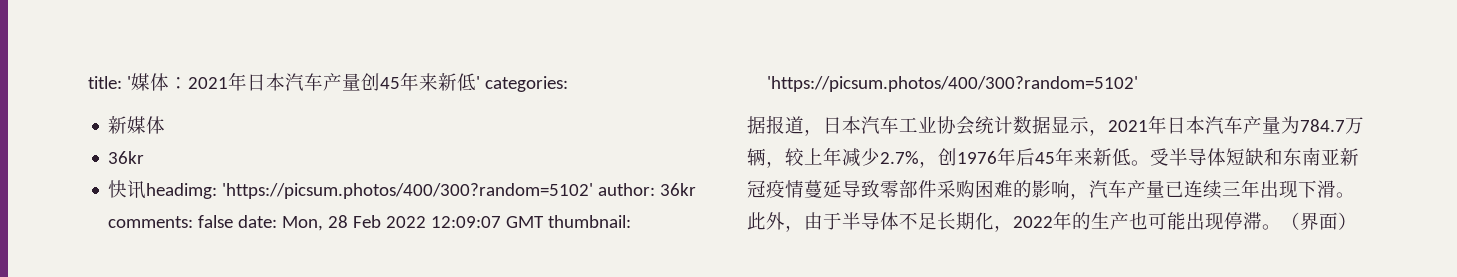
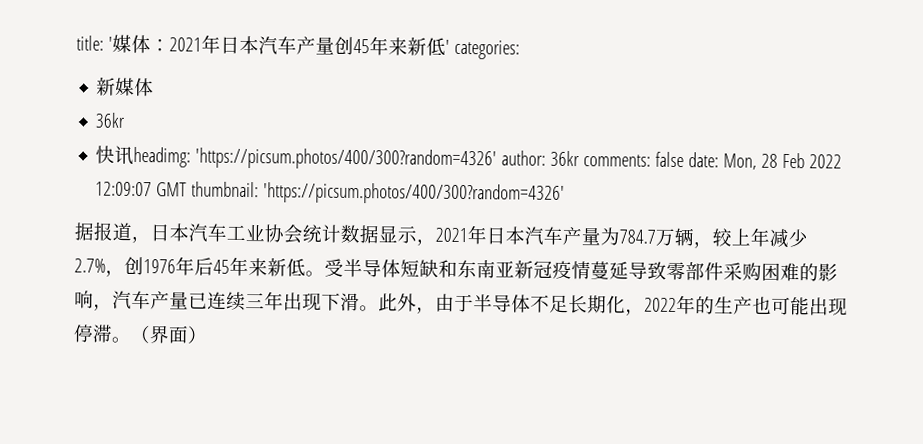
- 快讯headimg: 'https://picsum.photos/400/300?random=5102' author: 36kr comments: false date: Mon, 28 Feb 2022 12:09:07 GMT thumbnail: 'https://picsum.photos/400/300?random=5102'
+ 快讯headimg: 'https://picsum.photos/400/300?random=4326' author: 36kr comments: false date: Mon, 28 Feb 2022 12:09:07 GMT thumbnail: 'https://picsum.photos/400/300?random=4326'

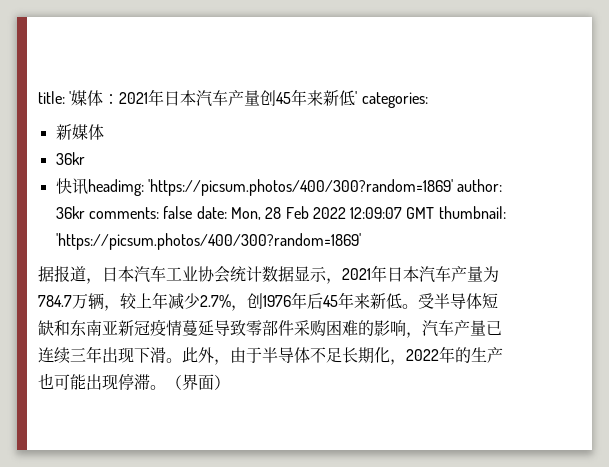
- 快讯headimg: 'https://picsum.photos/400/300?random=4326' author: 36kr comments: false date: Mon, 28 Feb 2022 12:09:07 GMT thumbnail: 'https://picsum.photos/400/300?random=4326'
+ 快讯headimg: 'https://picsum.photos/400/300?random=1869' author: 36kr comments: false date: Mon, 28 Feb 2022 12:09:07 GMT thumbnail: 'https://picsum.photos/400/300?random=1869'

